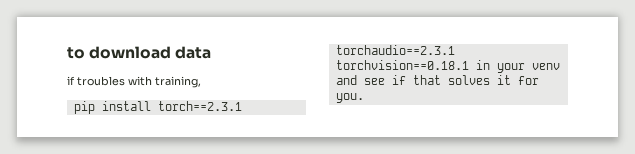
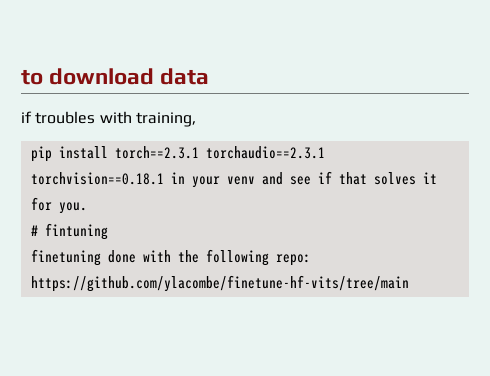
+ # fintuning
+ finetuning done with the following repo: https://github.com/ylacombe/finetune-hf-vits/tree/main

